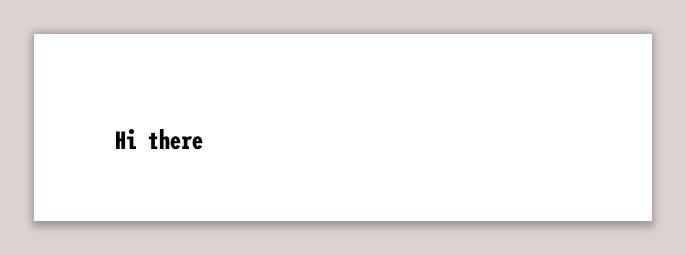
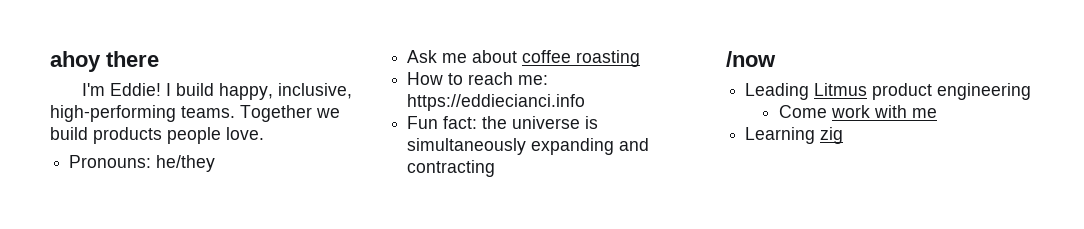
- Hi there
+ ahoy there
+ I'm Eddie! I build happy, inclusive, high-performing teams. Together we build products people love.
+ Pronouns: he/they
+ Ask me about coffee roasting
+ How to reach me: https://eddiecianci.info
+ Fun fact: the universe is simultaneously expanding and contracting
+ /now
+ Leading Litmus product engineering
+ Come work with me
+ Learning zig

